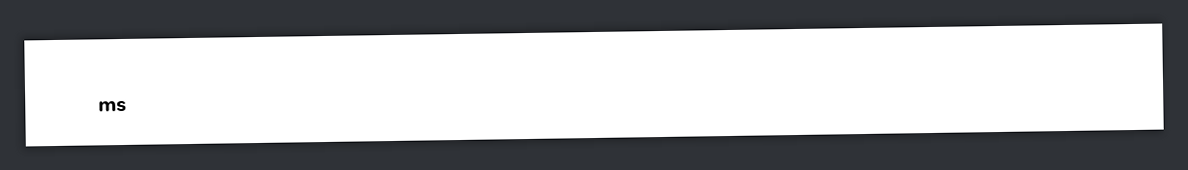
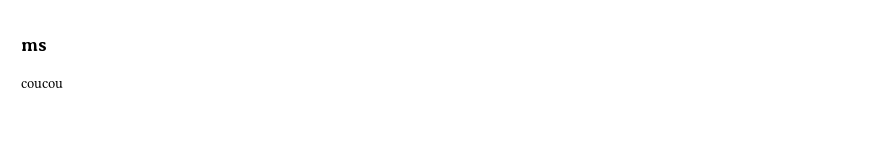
+ coucou

